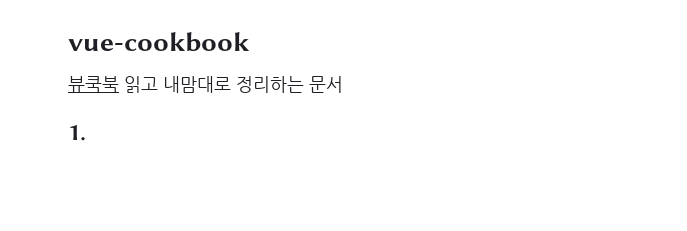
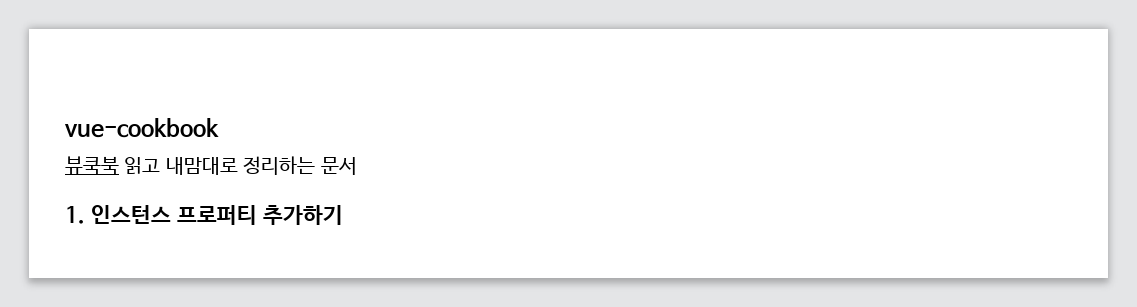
- 1.
+ 1. 인스턴스 프로퍼티 추가하기

